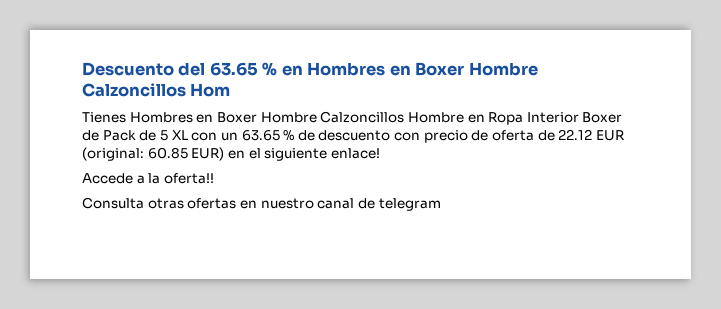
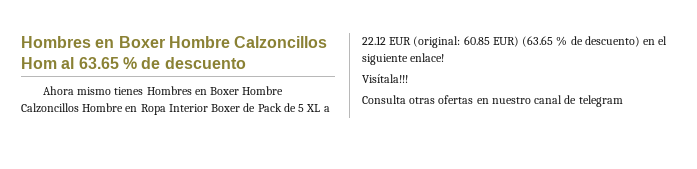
- Descuento del 63.65 % en Hombres en Boxer Hombre Calzoncillos Hom
- Tienes Hombres en Boxer Hombre Calzoncillos Hombre en Ropa Interior Boxer de Pack de 5 XL con un 63.65 % de descuento con precio de oferta de 22.12 EUR (original: 60.85 EUR) en el siguiente enlace!
+ Hombres en Boxer Hombre Calzoncillos Hom al 63.65 % de descuento
+ Ahora mismo tienes Hombres en Boxer Hombre Calzoncillos Hombre en Ropa Interior Boxer de Pack de 5 XL a 22.12 EUR (original: 60.85 EUR) (63.65 % de descuento) en el siguiente enlace!
- Accede a la oferta!!
+ Visítala!!!

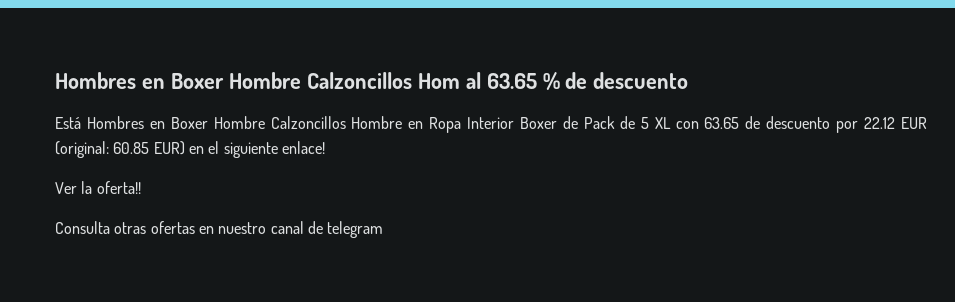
- Ahora mismo tienes Hombres en Boxer Hombre Calzoncillos Hombre en Ropa Interior Boxer de Pack de 5 XL a 22.12 EUR (original: 60.85 EUR) (63.65 % de descuento) en el siguiente enlace!
+ Está Hombres en Boxer Hombre Calzoncillos Hombre en Ropa Interior Boxer de Pack de 5 XL con 63.65 de descuento por 22.12 EUR (original: 60.85 EUR) en el siguiente enlace!
- Visítala!!!
+ Ver la oferta!!

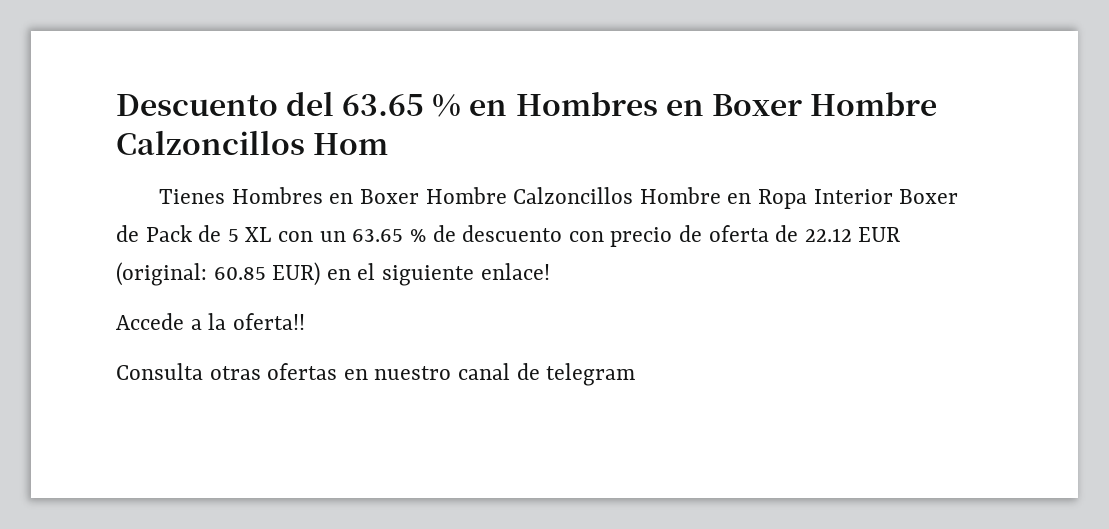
- Hombres en Boxer Hombre Calzoncillos Hom al 63.65 % de descuento
- Está Hombres en Boxer Hombre Calzoncillos Hombre en Ropa Interior Boxer de Pack de 5 XL con 63.65 de descuento por 22.12 EUR (original: 60.85 EUR) en el siguiente enlace!
+ Descuento del 63.65 % en Hombres en Boxer Hombre Calzoncillos Hom
+ Tienes Hombres en Boxer Hombre Calzoncillos Hombre en Ropa Interior Boxer de Pack de 5 XL con un 63.65 % de descuento con precio de oferta de 22.12 EUR (original: 60.85 EUR) en el siguiente enlace!
- Ver la oferta!!
+ Accede a la oferta!!

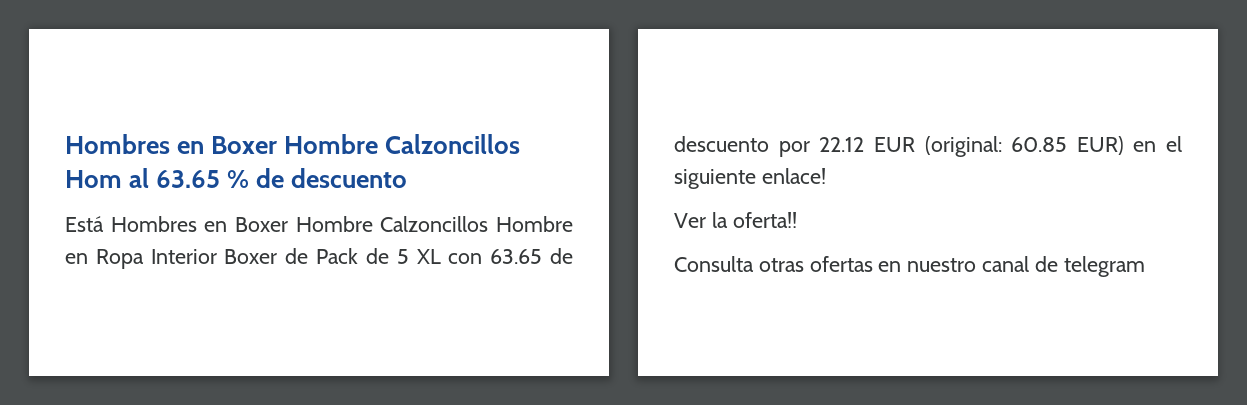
- Descuento del 63.65 % en Hombres en Boxer Hombre Calzoncillos Hom
- Tienes Hombres en Boxer Hombre Calzoncillos Hombre en Ropa Interior Boxer de Pack de 5 XL con un 63.65 % de descuento con precio de oferta de 22.12 EUR (original: 60.85 EUR) en el siguiente enlace!
+ Hombres en Boxer Hombre Calzoncillos Hom al 63.65 % de descuento
+ Está Hombres en Boxer Hombre Calzoncillos Hombre en Ropa Interior Boxer de Pack de 5 XL con 63.65 de descuento por 22.12 EUR (original: 60.85 EUR) en el siguiente enlace!
- Accede a la oferta!!
+ Ver la oferta!!

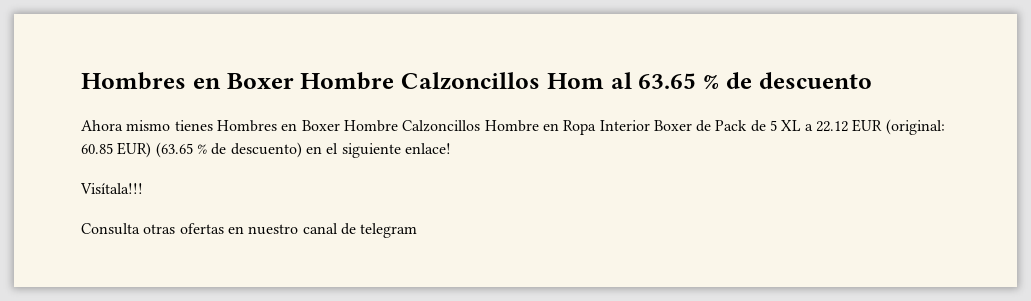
- Está Hombres en Boxer Hombre Calzoncillos Hombre en Ropa Interior Boxer de Pack de 5 XL con 63.65 de descuento por 22.12 EUR (original: 60.85 EUR) en el siguiente enlace!
+ Ahora mismo tienes Hombres en Boxer Hombre Calzoncillos Hombre en Ropa Interior Boxer de Pack de 5 XL a 22.12 EUR (original: 60.85 EUR) (63.65 % de descuento) en el siguiente enlace!
- Ver la oferta!!
+ Visítala!!!

